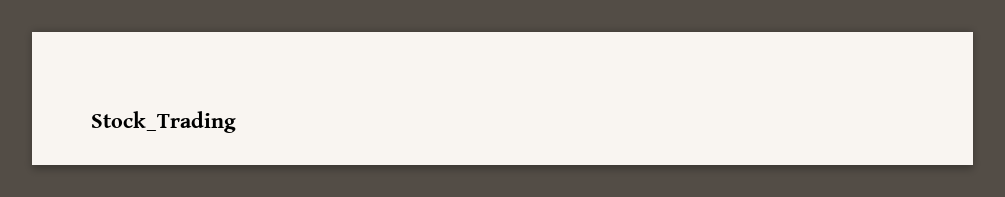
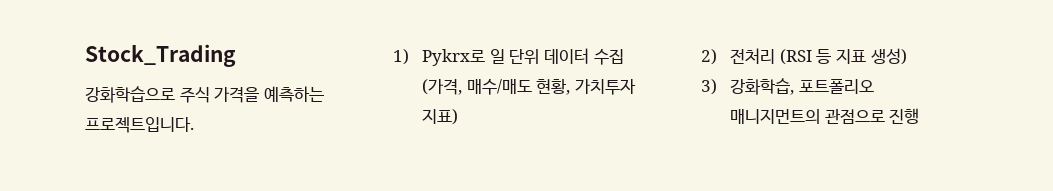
+ 강화학습으로 주식 가격을 예측하는 프로젝트입니다.
+ 1) Pykrx로 일 단위 데이터 수집 (가격, 매수/매도 현황, 가치투자 지표)
+ 2) 전처리 (RSI 등 지표 생성)
+ 3) 강화학습, 포트폴리오 매니지먼트의 관점으로 진행

